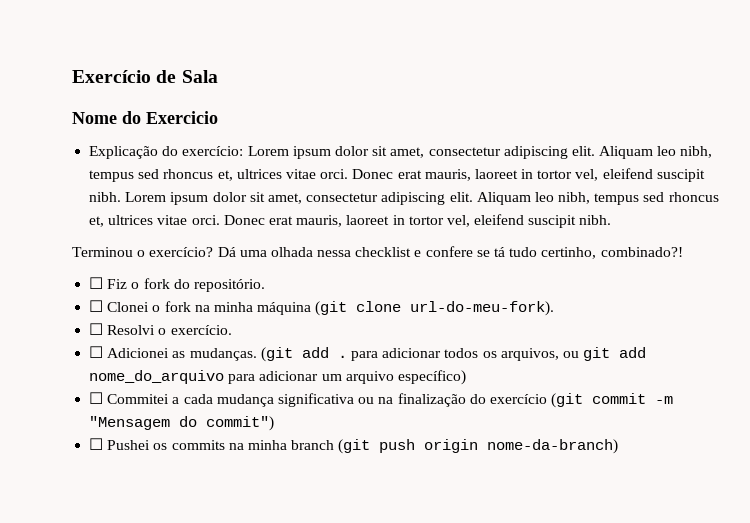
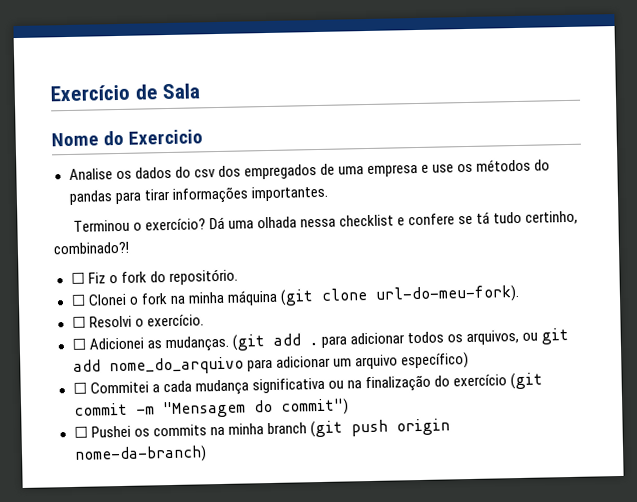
- Explicação do exercício: Lorem ipsum dolor sit amet, consectetur adipiscing elit. Aliquam leo nibh, tempus sed rhoncus et, ultrices vitae orci. Donec erat mauris, laoreet in tortor vel, eleifend suscipit nibh. Lorem ipsum dolor sit amet, consectetur adipiscing elit. Aliquam leo nibh, tempus sed rhoncus et, ultrices vitae orci. Donec erat mauris, laoreet in tortor vel, eleifend suscipit nibh.
+ Analise os dados do csv dos empregados de uma empresa e use os métodos do pandas para tirar informações importantes.

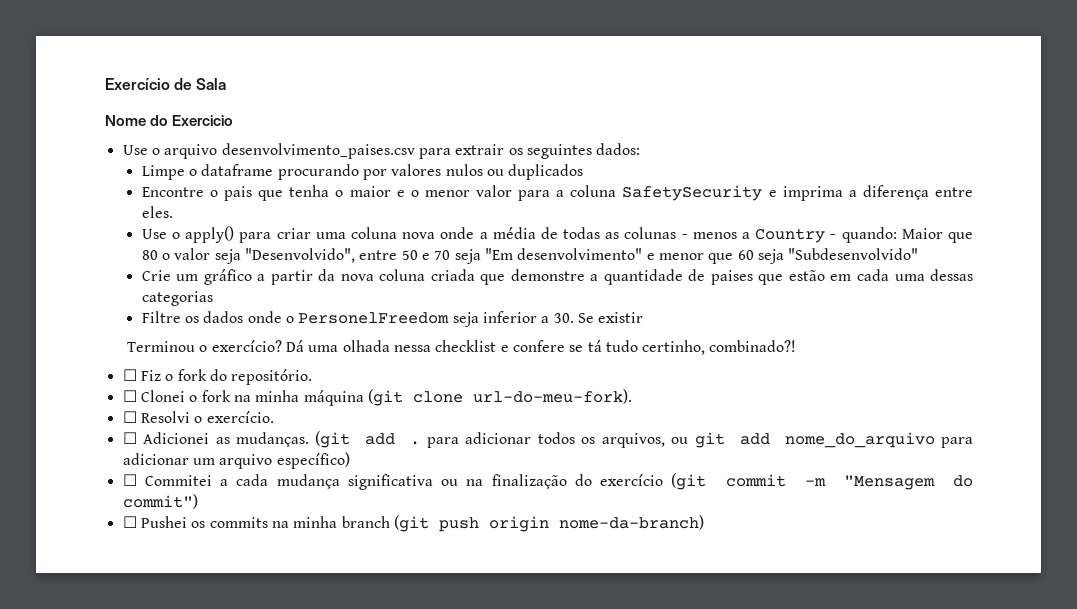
- Analise os dados do csv dos empregados de uma empresa e use os métodos do pandas para tirar informações importantes.
+ Use o arquivo desenvolvimento_paises.csv para extrair os seguintes dados:
+ Limpe o dataframe procurando por valores nulos ou duplicados
+ Encontre o pais que tenha o maior e o menor valor para a coluna SafetySecurity e imprima a diferença entre eles.
+ Use o apply() para criar uma coluna nova onde a média de todas as colunas - menos a Country - quando: Maior que 80 o valor seja "Desenvolvido", entre 50 e 70 seja "Em desenvolvimento" e menor que 60 seja "Subdesenvolvido"
+ Crie um gráfico a partir da nova coluna criada que demonstre a quantidade de paises que estão em cada uma dessas categorias
+ Filtre os dados onde o PersonelFreedom seja inferior a 30. Se existir

